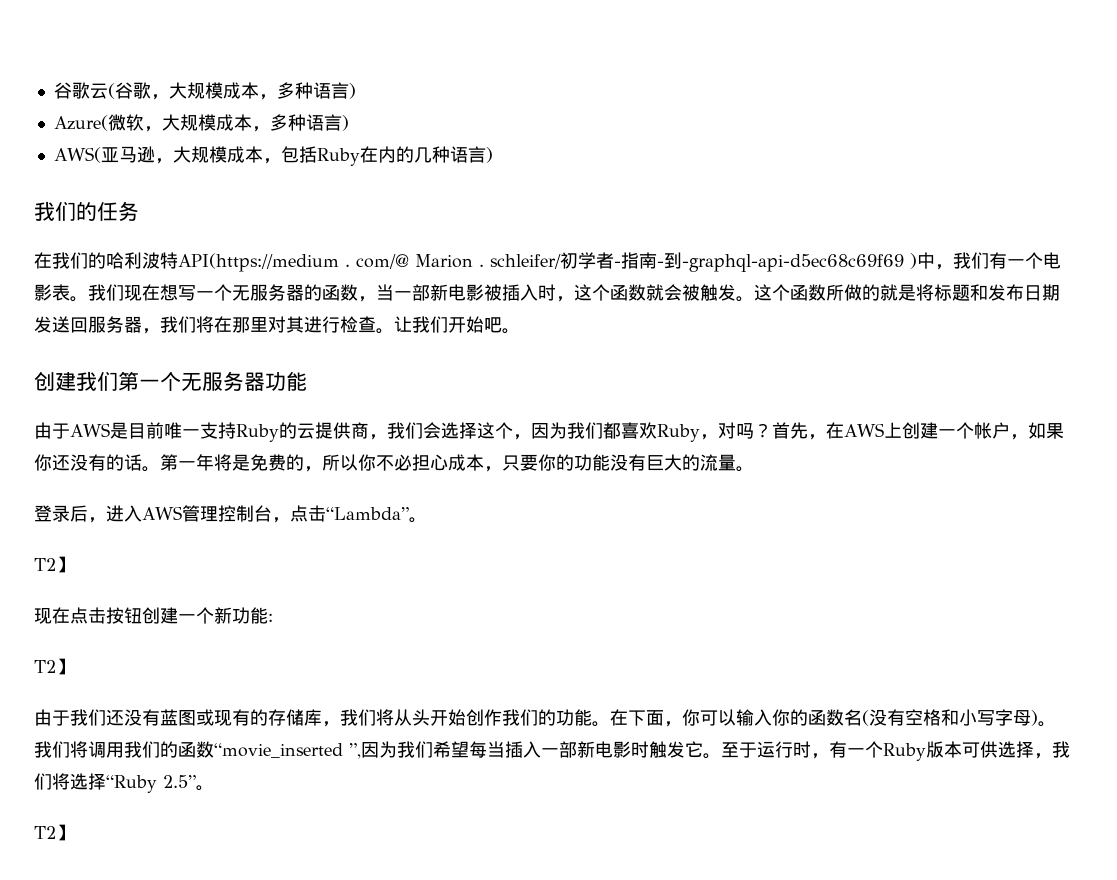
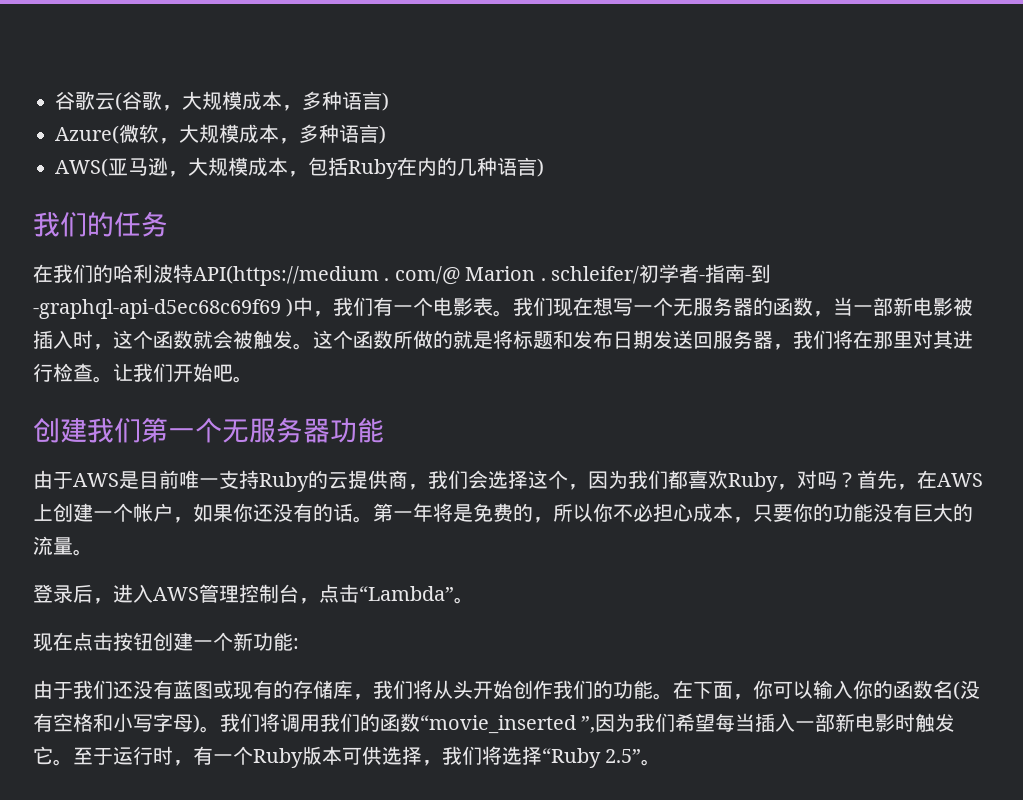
  登录后，进入AWS管理控制台，点击“Lambda”。
- T2】
  现在点击按钮创建一个新功能:
- T2】
  至于运行时，有一个Ruby版本可供选择，我们将选择“Ruby 2.5”。
- T2】

